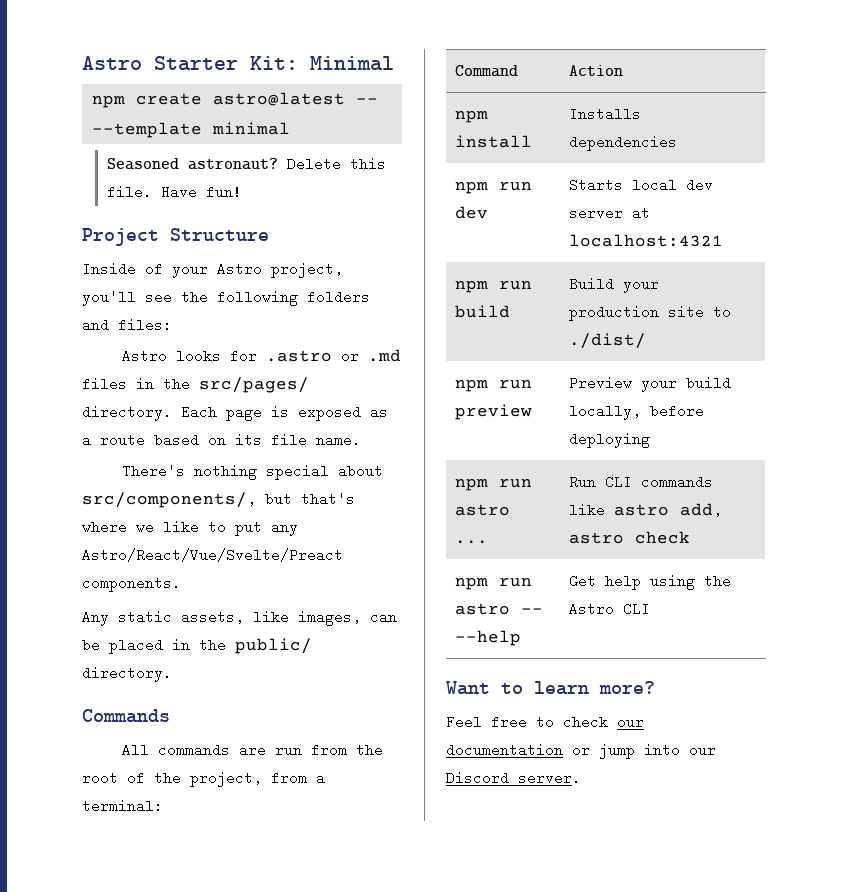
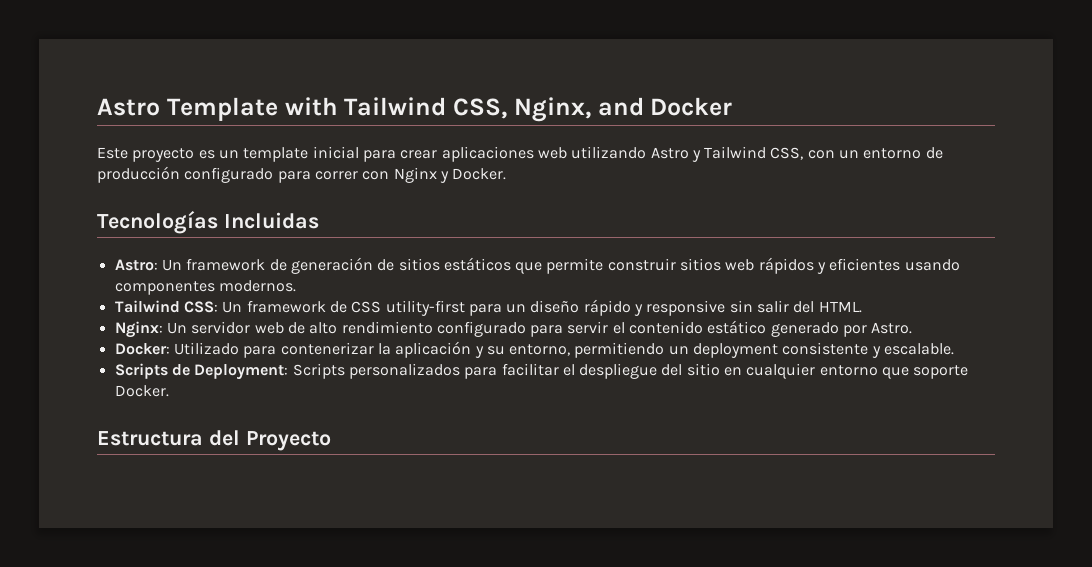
- Astro Starter Kit: Minimal
- npm create astro@latest -- --template minimal
- Seasoned astronaut? Delete this file. Have fun!
- Project Structure
- Inside of your Astro project, you'll see the following folders and files:
- Astro looks for .astro or .md files in the src/pages/ directory. Each page is exposed as a route based on its file name.
- There's nothing special about src/components/, but that's where we like to put any Astro/React/Vue/Svelte/Preact components.
- Any static assets, like images, can be placed in the public/ directory.
- Commands
- All commands are run from the root of the project, from a terminal:
- Command | Action
- npm install | Installs dependencies
- npm run dev | Starts local dev server at localhost:4321
- npm run build | Build your production site to ./dist/
- npm run preview | Preview your build locally, before deploying
- npm run astro ... | Run CLI commands like astro add, astro check
- npm run astro -- --help | Get help using the Astro CLI
- Want to learn more?
- Feel free to check our documentation or jump into our Discord server.
+ Astro Template with Tailwind CSS, Nginx, and Docker
+ Este proyecto es un template inicial para crear aplicaciones web utilizando Astro y Tailwind CSS, con un entorno de producción configurado para correr con Nginx y Docker.
+ Tecnologías Incluidas
+ Astro: Un framework de generación de sitios estáticos que permite construir sitios web rápidos y eficientes usando componentes modernos.
+ Tailwind CSS: Un framework de CSS utility-first para un diseño rápido y responsive sin salir del HTML.
+ Nginx: Un servidor web de alto rendimiento configurado para servir el contenido estático generado por Astro.
+ Docker: Utilizado para contenerizar la aplicación y su entorno, permitiendo un deployment consistente y escalable.
+ Scripts de Deployment: Scripts personalizados para facilitar el despliegue del sitio en cualquier entorno que soporte Docker.
+ Estructura del Proyecto

